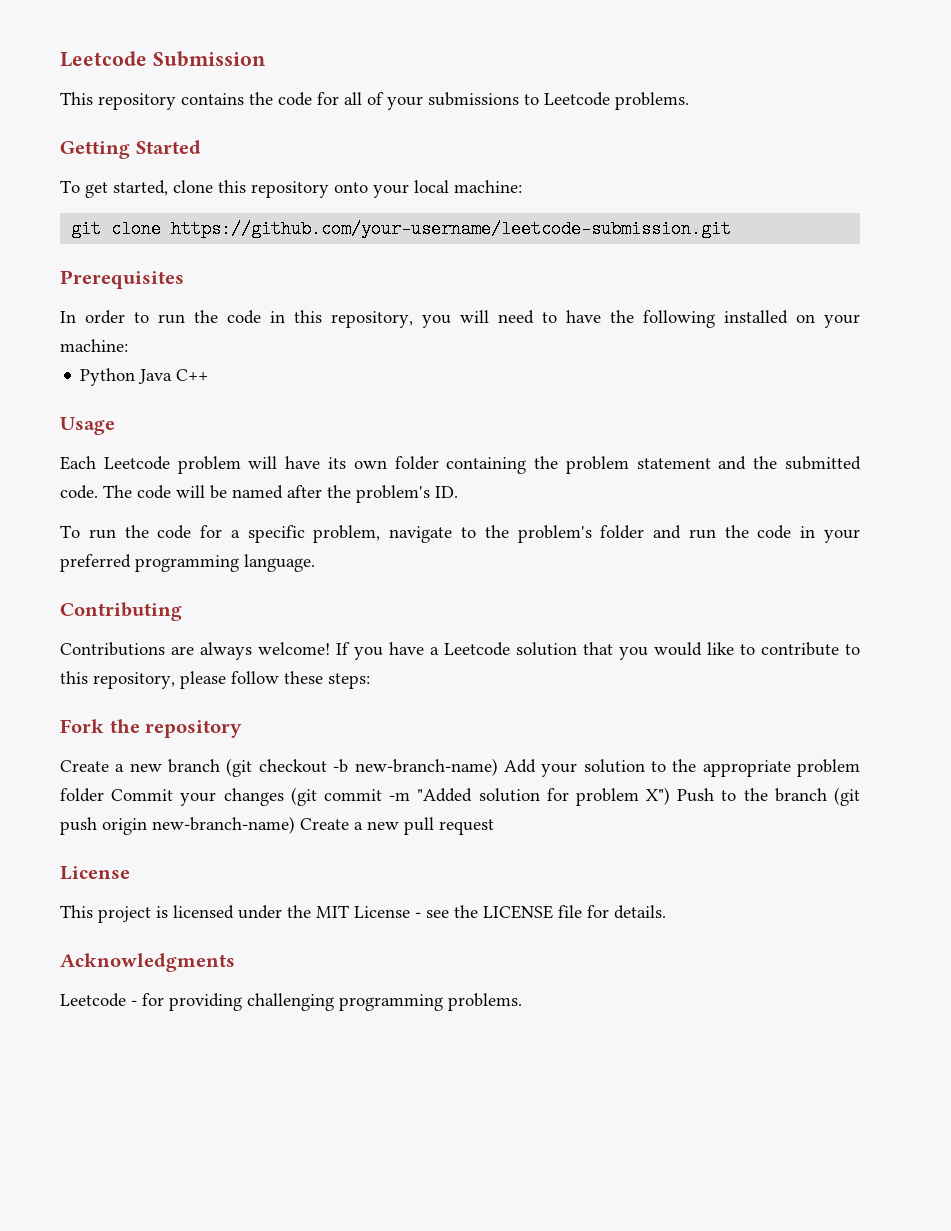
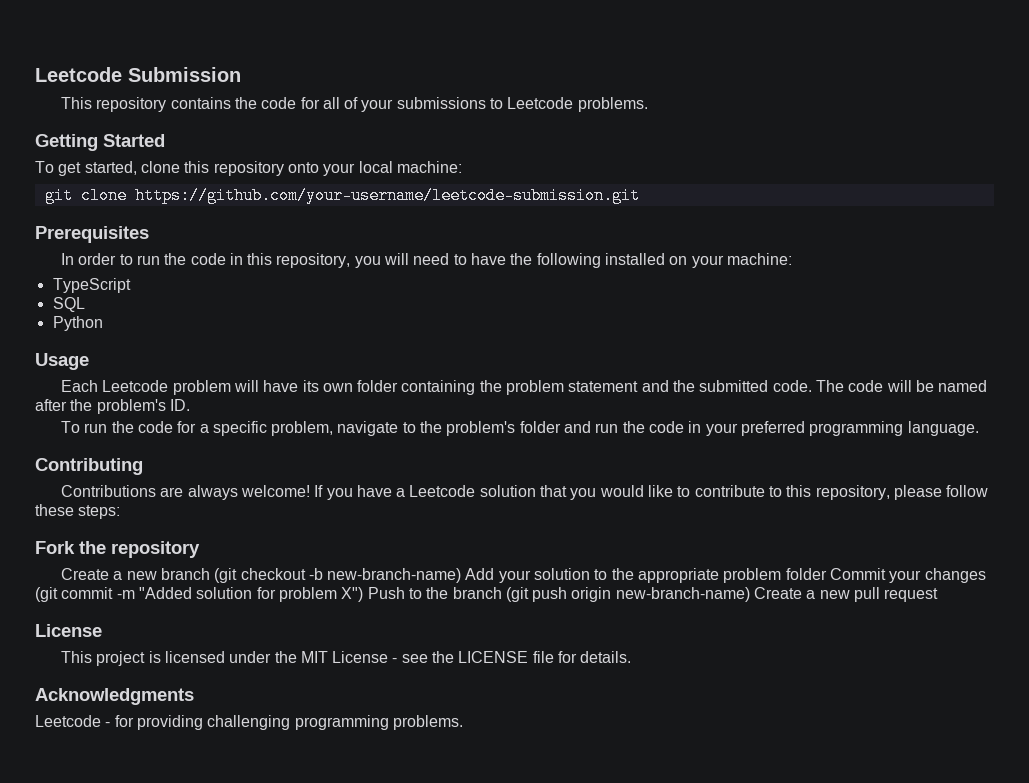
+ TypeScript
+ SQL
- Python Java C++
+ Python

